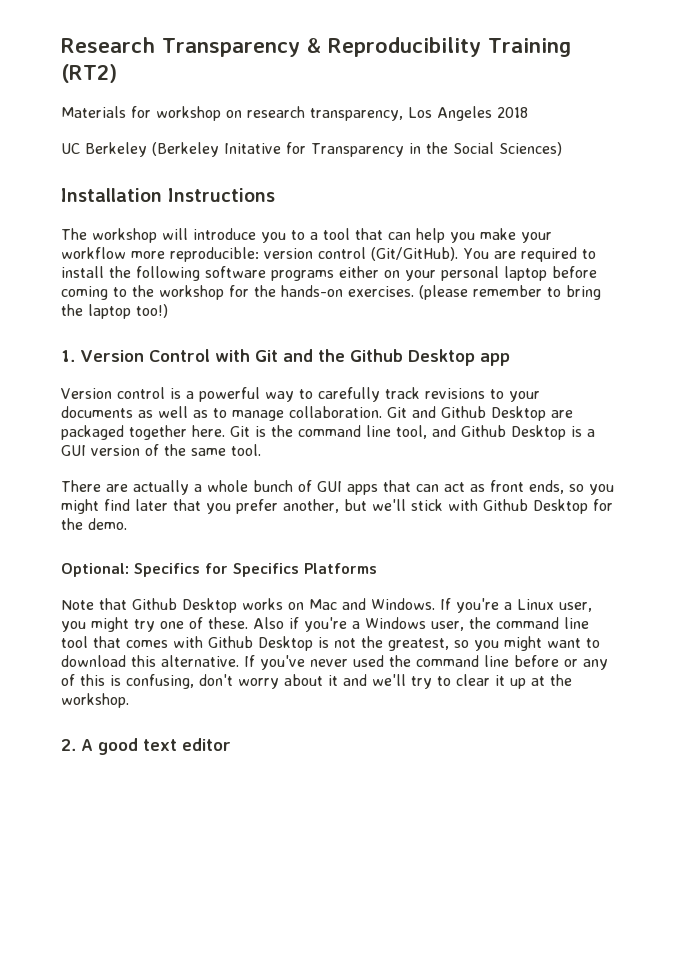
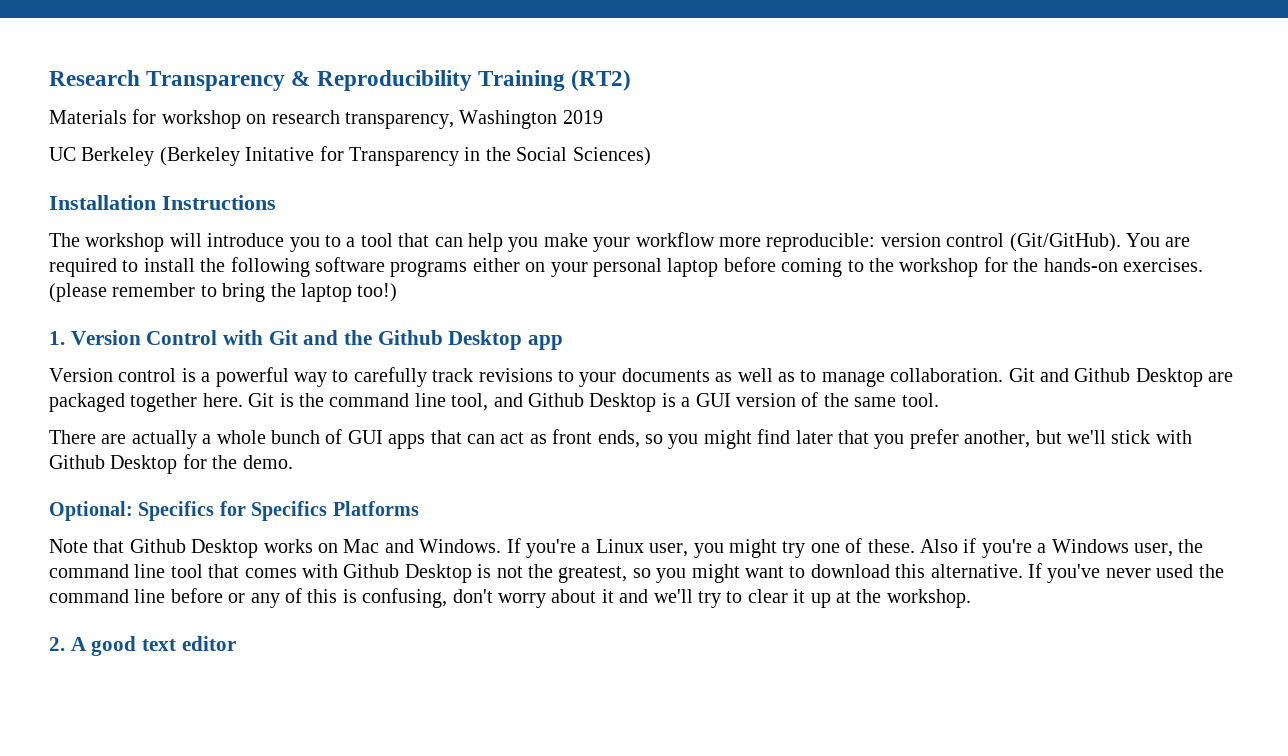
- Materials for workshop on research transparency, Los Angeles 2018
+ Materials for workshop on research transparency, Washington 2019

